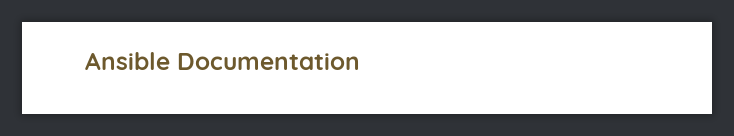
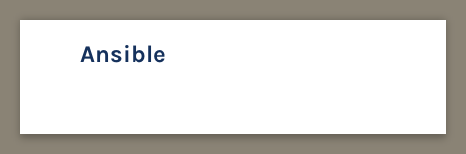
- Ansible Documentation
+ Ansible

